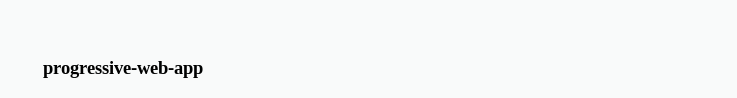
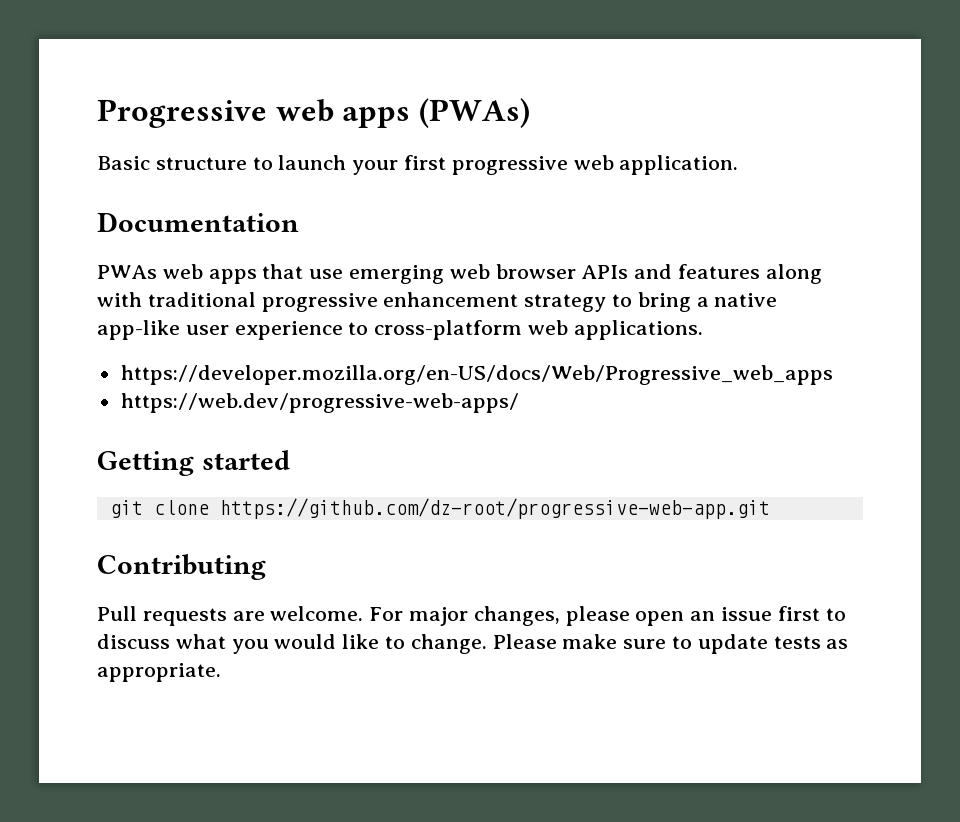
- progressive-web-app
+ Progressive web apps (PWAs)
+ Basic structure to launch your first progressive web application.
+ Documentation
+ PWAs web apps that use emerging web browser APIs and features along with traditional progressive enhancement strategy to bring a native app-like user experience to cross-platform web applications.
+ https://developer.mozilla.org/en-US/docs/Web/Progressive_web_apps
+ https://web.dev/progressive-web-apps/
+ Getting started
+ git clone https://github.com/dz-root/progressive-web-app.git
+ Contributing
+ Pull requests are welcome. For major changes, please open an issue first to discuss what you would like to change. Please make sure to update tests as appropriate.

